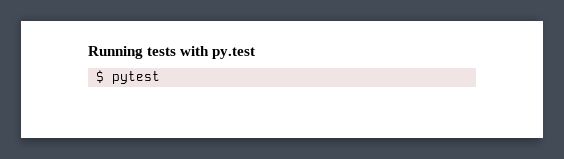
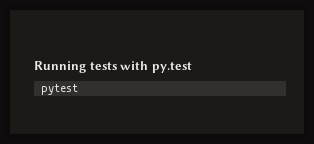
- $ pytest
+ pytest

